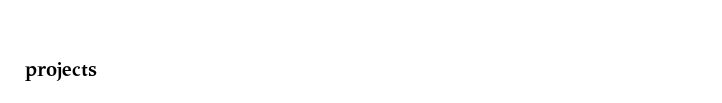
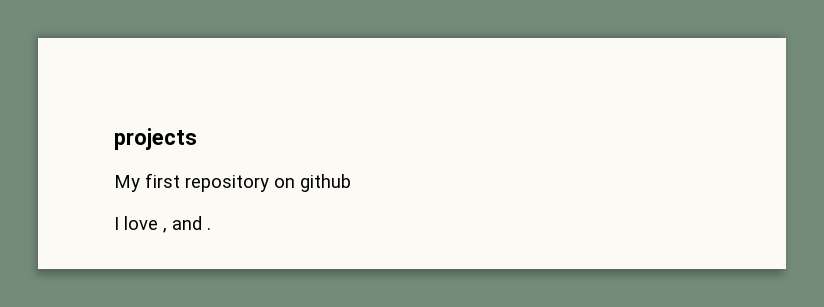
+ My first repository on github
+ I love , and .

